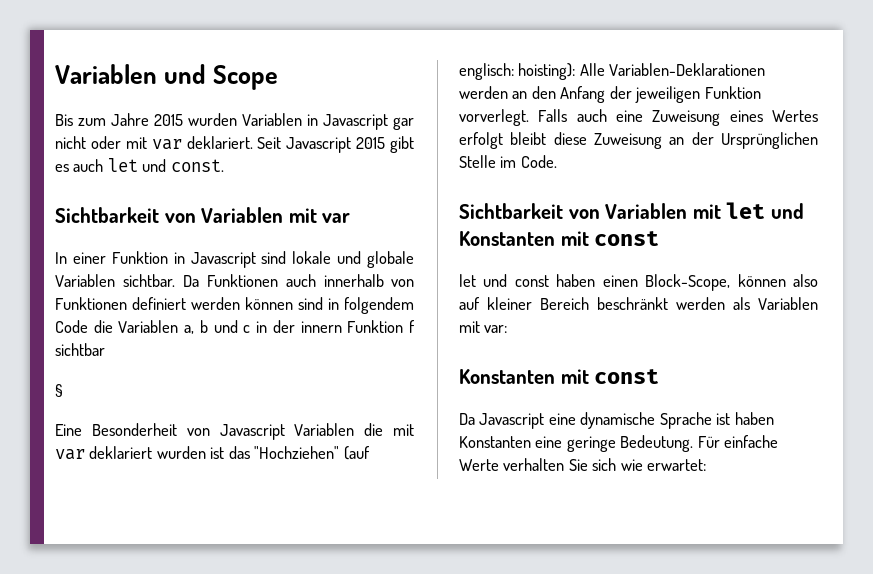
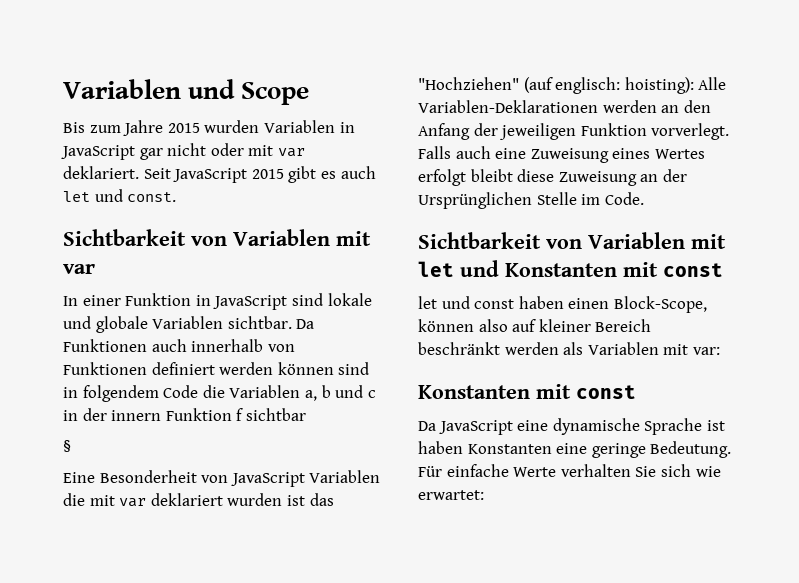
- Bis zum Jahre 2015 wurden Variablen in Javascript gar nicht oder mit var deklariert.
+ Bis zum Jahre 2015 wurden Variablen in JavaScript gar nicht oder mit var deklariert.
- Seit Javascript 2015 gibt es auch let und const.
+ Seit JavaScript 2015 gibt es auch let und const.
- In einer Funktion in Javascript sind lokale und globale Variablen sichtbar.
+ In einer Funktion in JavaScript sind lokale und globale Variablen sichtbar.
- Eine Besonderheit von Javascript Variablen die mit var deklariert wurden ist das "Hochziehen" (auf englisch: hoisting): Alle Variablen-Deklarationen werden an den Anfang der jeweiligen Funktion vorverlegt.
+ Eine Besonderheit von JavaScript Variablen die mit var deklariert wurden ist das "Hochziehen" (auf englisch: hoisting): Alle Variablen-Deklarationen werden an den Anfang der jeweiligen Funktion vorverlegt.
- Da Javascript eine dynamische Sprache ist haben Konstanten eine geringe Bedeutung.
+ Da JavaScript eine dynamische Sprache ist haben Konstanten eine geringe Bedeutung.

